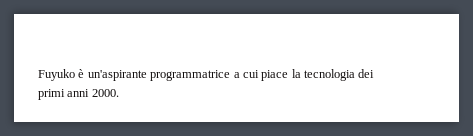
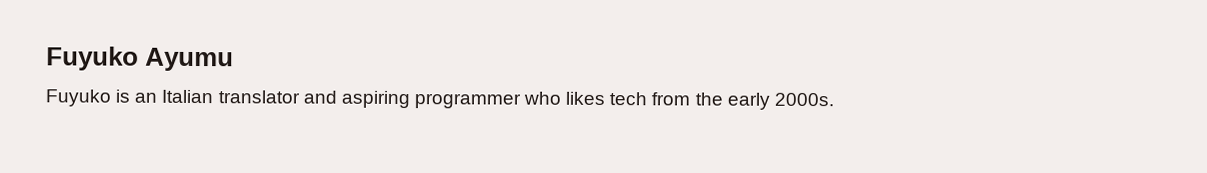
- Fuyuko è un'aspirante programmatrice a cui piace la tecnologia dei primi anni 2000.
+ Fuyuko Ayumu
+ Fuyuko is an Italian translator and aspiring programmer who likes tech from the early 2000s.

